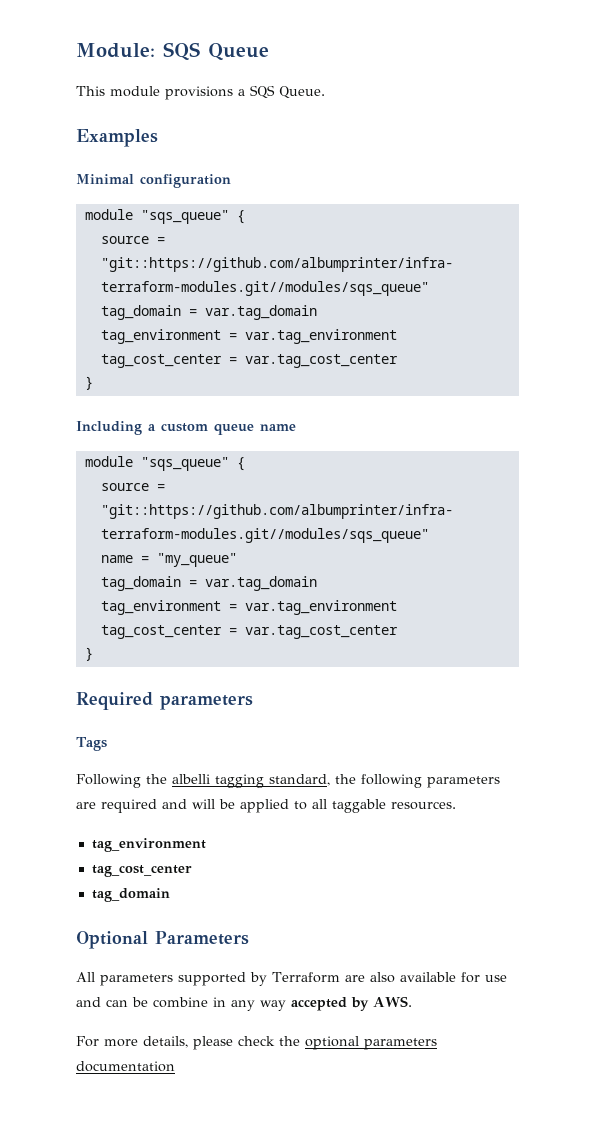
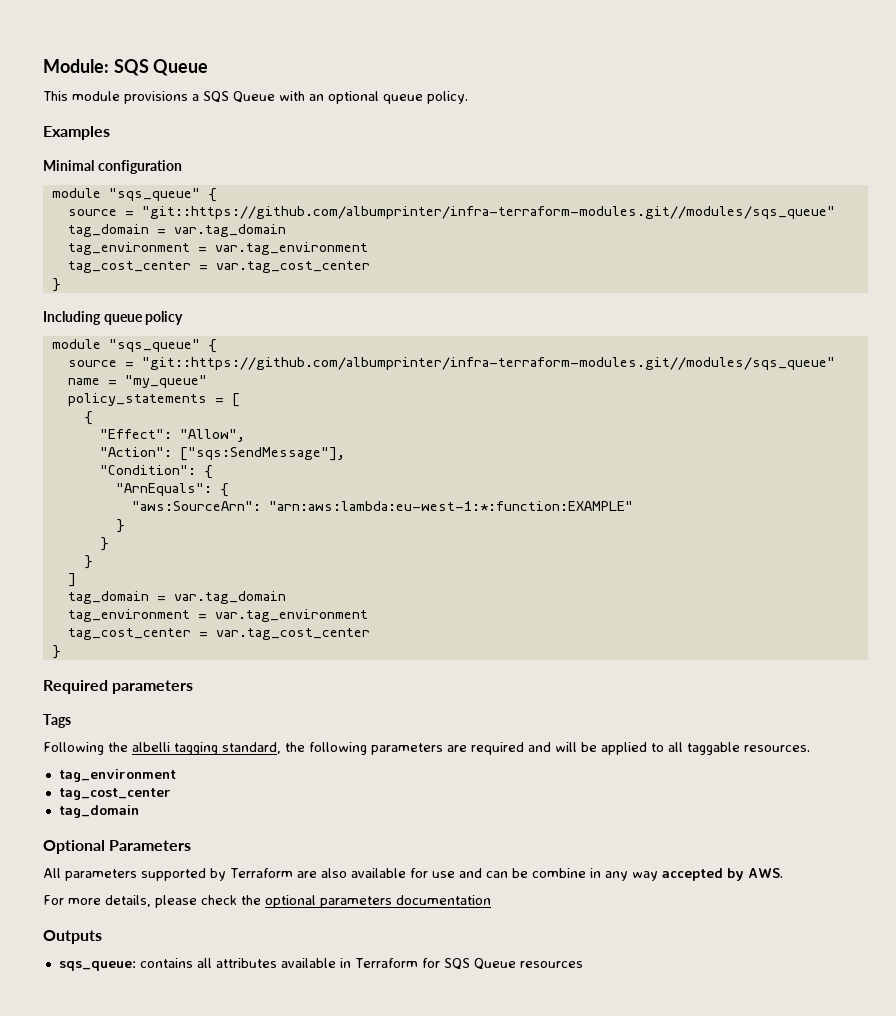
- This module provisions a SQS Queue.
+ This module provisions a SQS Queue with an optional queue policy.
- Including a custom queue name
+ Including queue policy
+ policy_statements = [
+ {
+ "Effect": "Allow",
+ "Action": ["sqs:SendMessage"],
+ "Condition": {
+ "ArnEquals": {
+ "aws:SourceArn": "arn:aws:lambda:eu-west-1:*:function:EXAMPLE"
+ }
+ }
+ }
+ ]
+ Outputs
+ sqs_queue: contains all attributes available in Terraform for SQS Queue resources

